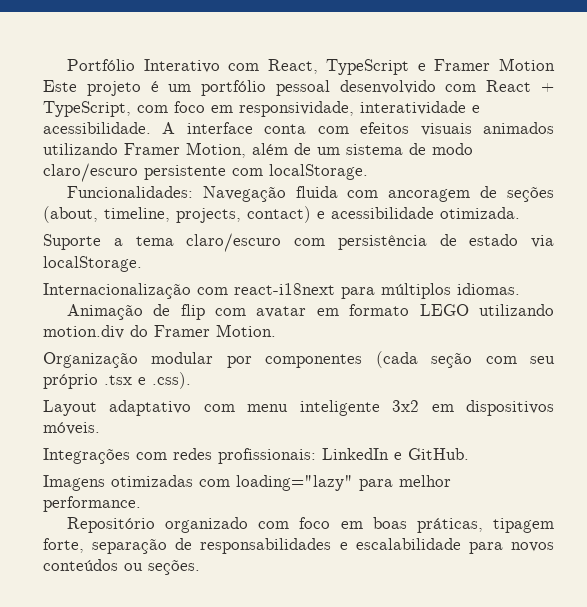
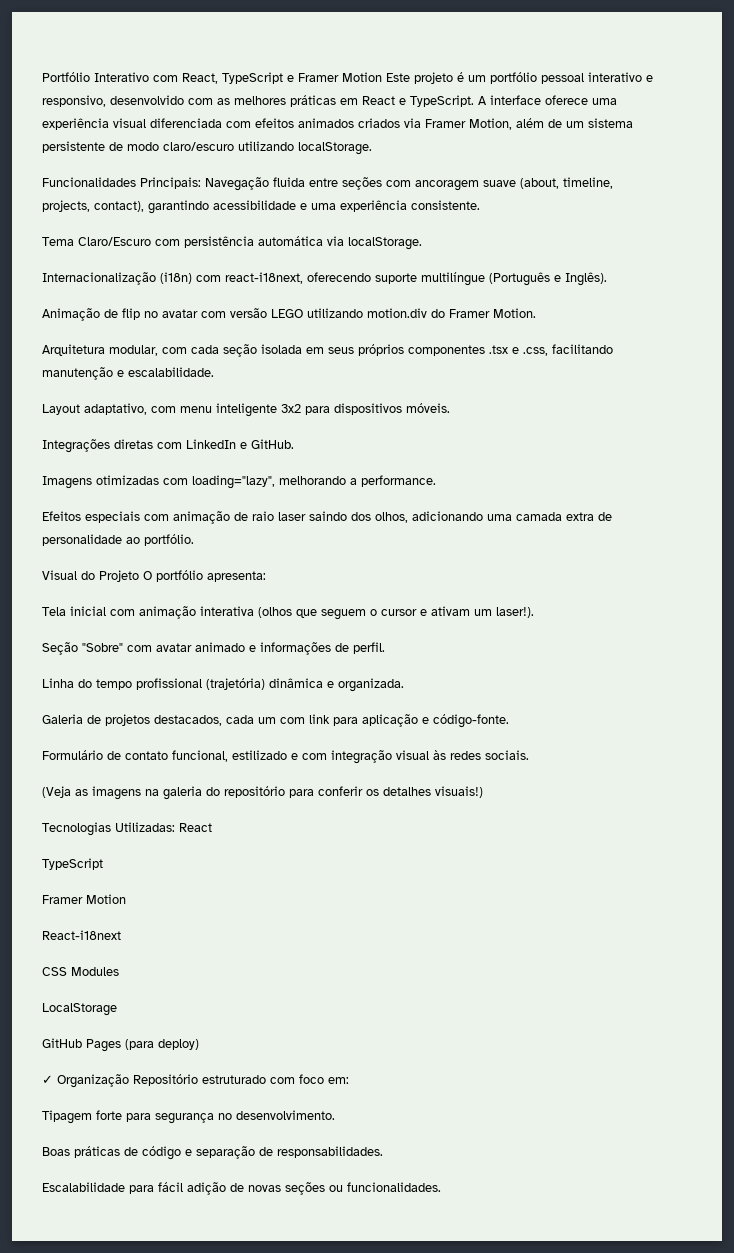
- Portfólio Interativo com React, TypeScript e Framer Motion Este projeto é um portfólio pessoal desenvolvido com React + TypeScript, com foco em responsividade, interatividade e acessibilidade. A interface conta com efeitos visuais animados utilizando Framer Motion, além de um sistema de modo claro/escuro persistente com localStorage.
- Funcionalidades: Navegação fluida com ancoragem de seções (about, timeline, projects, contact) e acessibilidade otimizada.
- Suporte a tema claro/escuro com persistência de estado via localStorage.
- Internacionalização com react-i18next para múltiplos idiomas.
+ Portfólio Interativo com React, TypeScript e Framer Motion Este projeto é um portfólio pessoal interativo e responsivo, desenvolvido com as melhores práticas em React e TypeScript. A interface oferece uma experiência visual diferenciada com efeitos animados criados via Framer Motion, além de um sistema persistente de modo claro/escuro utilizando localStorage.
+ Funcionalidades Principais: Navegação fluida entre seções com ancoragem suave (about, timeline, projects, contact), garantindo acessibilidade e uma experiência consistente.
+ Tema Claro/Escuro com persistência automática via localStorage.
+ Internacionalização (i18n) com react-i18next, oferecendo suporte multilíngue (Português e Inglês).
- Animação de flip com avatar em formato LEGO utilizando motion.div do Framer Motion.
+ Animação de flip no avatar com versão LEGO utilizando motion.div do Framer Motion.
- Organização modular por componentes (cada seção com seu próprio .tsx e .css).
+ Arquitetura modular, com cada seção isolada em seus próprios componentes .tsx e .css, facilitando manutenção e escalabilidade.
- Layout adaptativo com menu inteligente 3x2 em dispositivos móveis.
+ Layout adaptativo, com menu inteligente 3x2 para dispositivos móveis.
- Integrações com redes profissionais: LinkedIn e GitHub.
+ Integrações diretas com LinkedIn e GitHub.
- Imagens otimizadas com loading="lazy" para melhor performance.
- Repositório organizado com foco em boas práticas, tipagem forte, separação de responsabilidades e escalabilidade para novos conteúdos ou seções.
+ Imagens otimizadas com loading="lazy", melhorando a performance.
+ Efeitos especiais com animação de raio laser saindo dos olhos, adicionando uma camada extra de personalidade ao portfólio.
+ Visual do Projeto O portfólio apresenta:
+ Tela inicial com animação interativa (olhos que seguem o cursor e ativam um laser!).
+ Seção "Sobre" com avatar animado e informações de perfil.
+ Linha do tempo profissional (trajetória) dinâmica e organizada.
+ Galeria de projetos destacados, cada um com link para aplicação e código-fonte.
+ Formulário de contato funcional, estilizado e com integração visual às redes sociais.
+ (Veja as imagens na galeria do repositório para conferir os detalhes visuais!)
+ Tecnologias Utilizadas: React
+ TypeScript
+ Framer Motion
+ React-i18next
+ CSS Modules
+ LocalStorage
+ GitHub Pages (para deploy)
+ ✓ Organização Repositório estruturado com foco em:
+ Tipagem forte para segurança no desenvolvimento.
+ Boas práticas de código e separação de responsabilidades.
+ Escalabilidade para fácil adição de novas seções ou funcionalidades.

